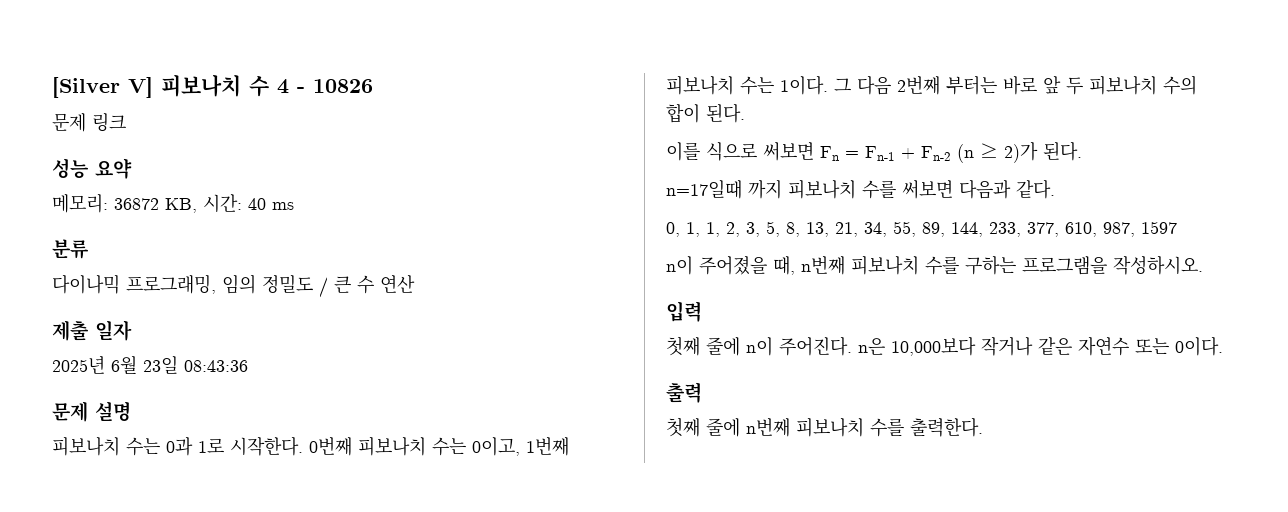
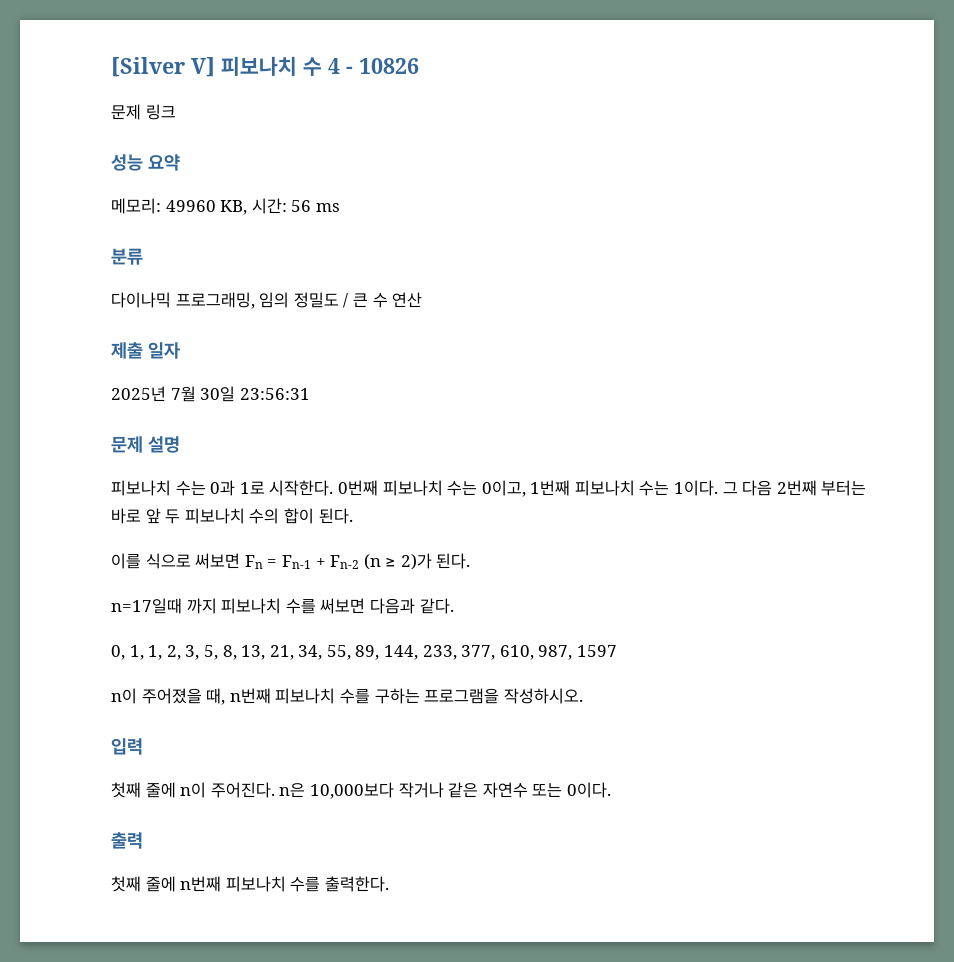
- 메모리: 36872 KB, 시간: 40 ms
+ 메모리: 49960 KB, 시간: 56 ms
- 2025년 6월 23일 08:43:36
+ 2025년 7월 30일 23:56:31

